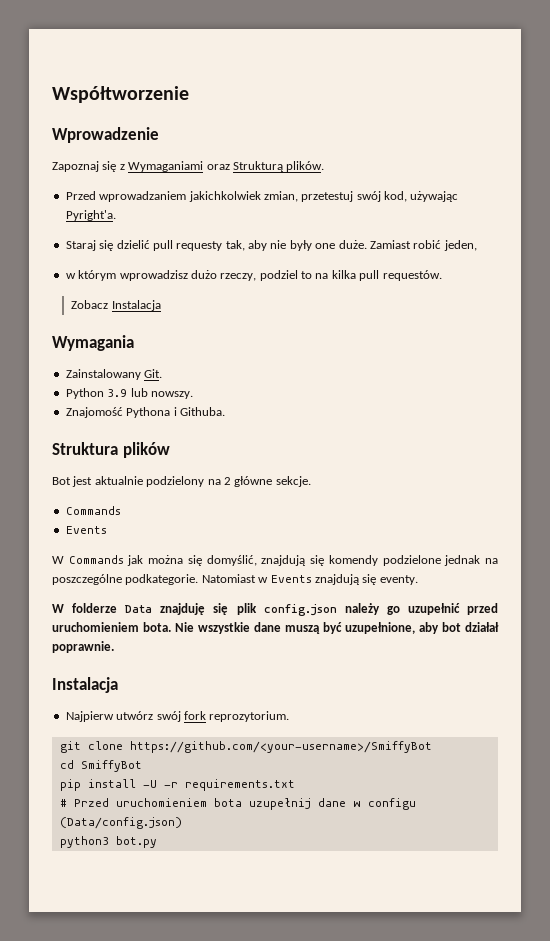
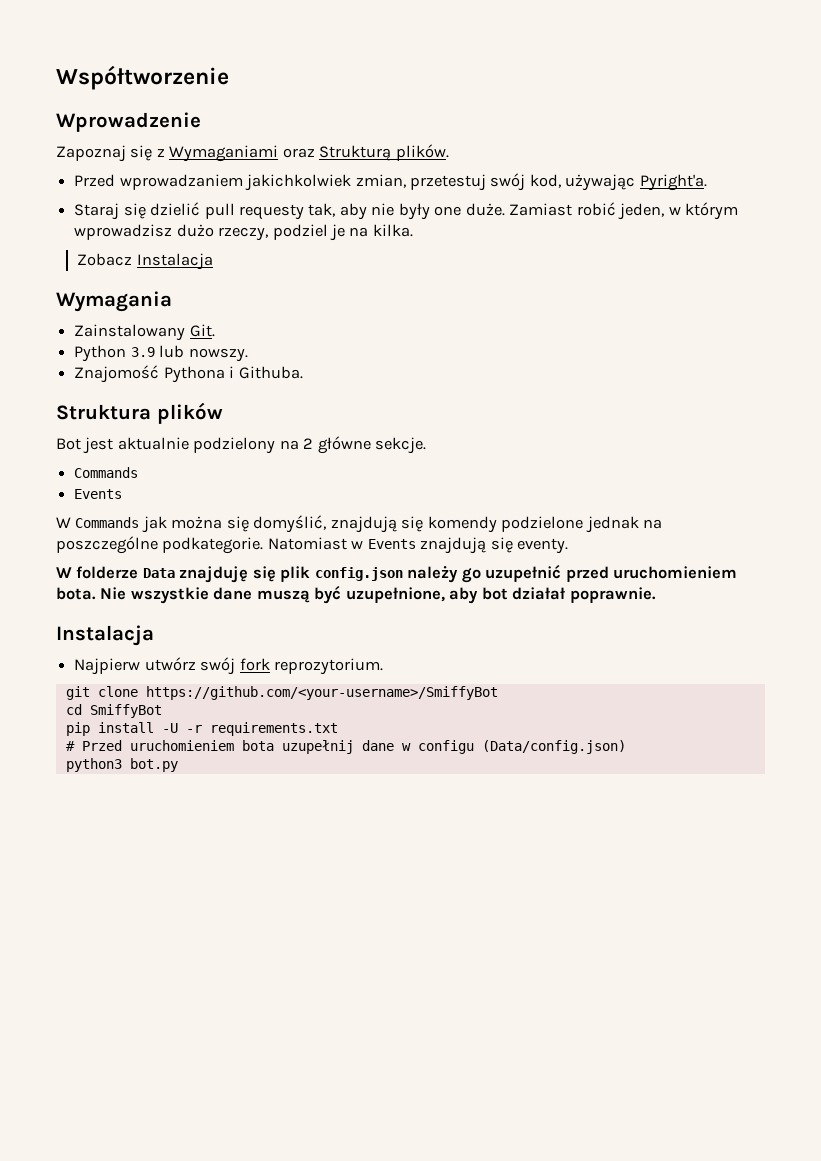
- Zamiast robić jeden,
- w którym wprowadzisz dużo rzeczy, podziel to na kilka pull requestów.
+ Zamiast robić jeden, w którym wprowadzisz dużo rzeczy, podziel je na kilka.

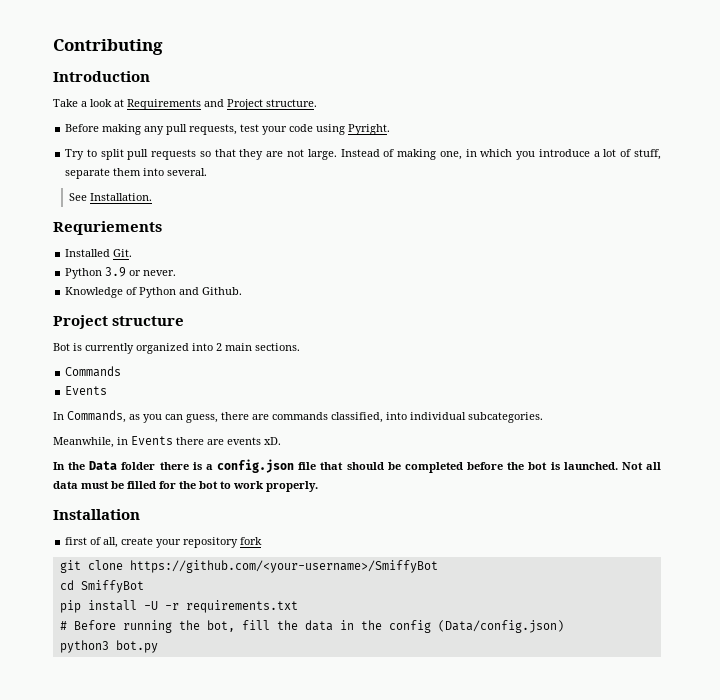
- Współtworzenie
- Wprowadzenie
- Zapoznaj się z Wymaganiami oraz Strukturą plików.
- Przed wprowadzaniem jakichkolwiek zmian, przetestuj swój kod, używając Pyright'a.
- Staraj się dzielić pull requesty tak, aby nie były one duże. Zamiast robić jeden, w którym wprowadzisz dużo rzeczy, podziel je na kilka.
- Zobacz Instalacja
- Wymagania
- Zainstalowany Git.
- Python 3.9 lub nowszy.
- Znajomość Pythona i Githuba.
- Struktura plików
- Bot jest aktualnie podzielony na 2 główne sekcje.
+ Contributing
+ Introduction
+ Take a look at Requirements and Project structure.
+ Before making any pull requests, test your code using Pyright.
+ Try to split pull requests so that they are not large. Instead of making one, in which you introduce a lot of stuff, separate them into several.
+ See Installation.
+ Requriements
+ Installed Git.
+ Python 3.9 or never.
+ Knowledge of Python and Github.
+ Project structure
+ Bot is currently organized into 2 main sections.
  Commands
  Events
- W Commands jak można się domyślić, znajdują się komendy podzielone jednak na poszczególne podkategorie. Natomiast w Events znajdują się eventy.
- W folderze Data znajduję się plik config.json należy go uzupełnić przed uruchomieniem bota. Nie wszystkie dane muszą być uzupełnione, aby bot działał poprawnie.
- Instalacja
- Najpierw utwórz swój fork reprozytorium.
+ In Commands, as you can guess, there are commands classified, into individual subcategories.
+ Meanwhile, in Events there are events xD.
+ In the Data folder there is a config.json file that should be completed before the bot is launched. Not all data must be filled for the bot to work properly.
+ Installation
+ first of all, create your repository fork
- # Przed uruchomieniem bota uzupełnij dane w configu (Data/config.json)
+ # Before running the bot, fill the data in the config (Data/config.json)

